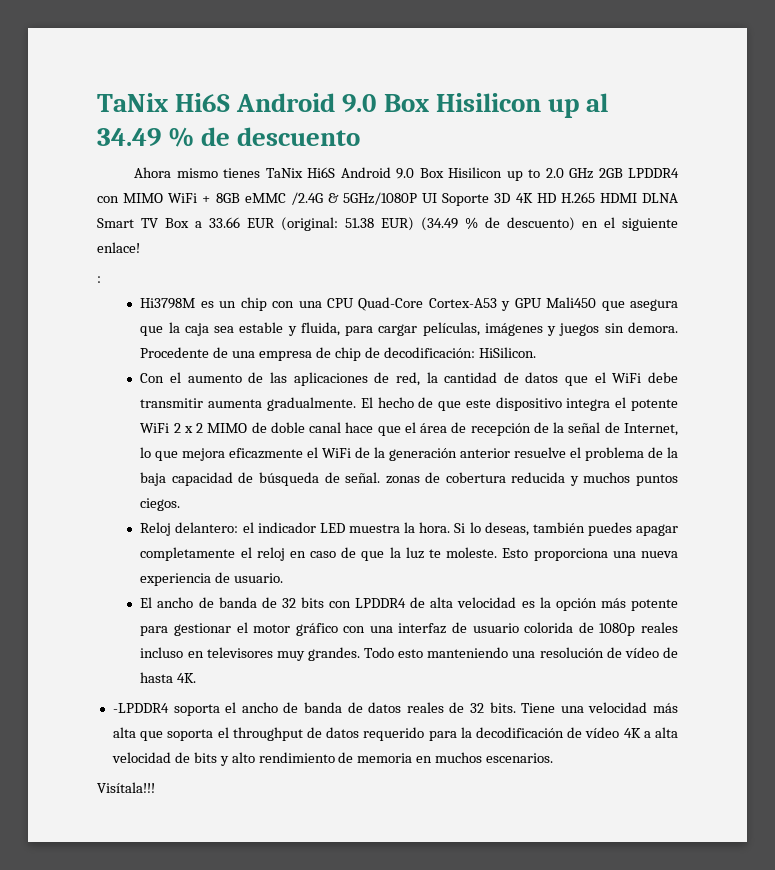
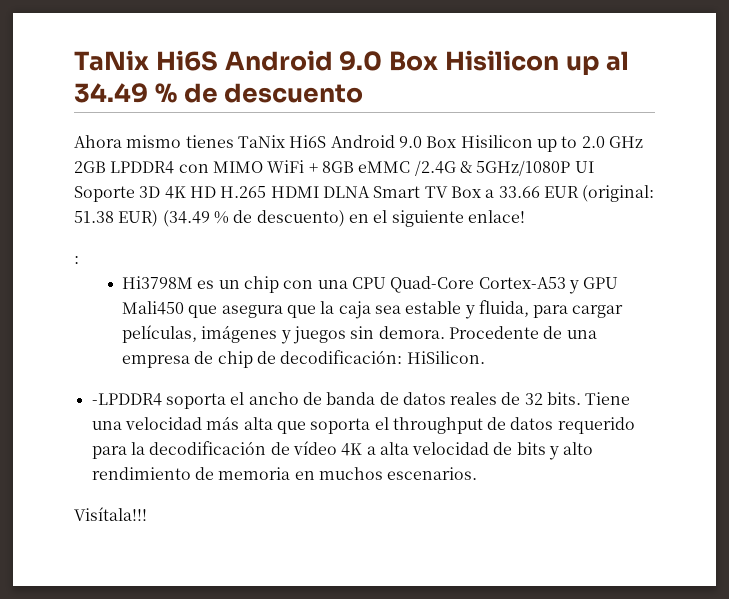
- Con el aumento de las aplicaciones de red, la cantidad de datos que el WiFi debe transmitir aumenta gradualmente. El hecho de que este dispositivo integra el potente WiFi 2 x 2 MIMO de doble canal hace que el área de recepción de la señal de Internet, lo que mejora eficazmente el WiFi de la generación anterior resuelve el problema de la baja capacidad de búsqueda de señal. zonas de cobertura reducida y muchos puntos ciegos.
- Reloj delantero: el indicador LED muestra la hora. Si lo deseas, también puedes apagar completamente el reloj en caso de que la luz te moleste. Esto proporciona una nueva experiencia de usuario.
- El ancho de banda de 32 bits con LPDDR4 de alta velocidad es la opción más potente para gestionar el motor gráfico con una interfaz de usuario colorida de 1080p reales incluso en televisores muy grandes. Todo esto manteniendo una resolución de vídeo de hasta 4K.

